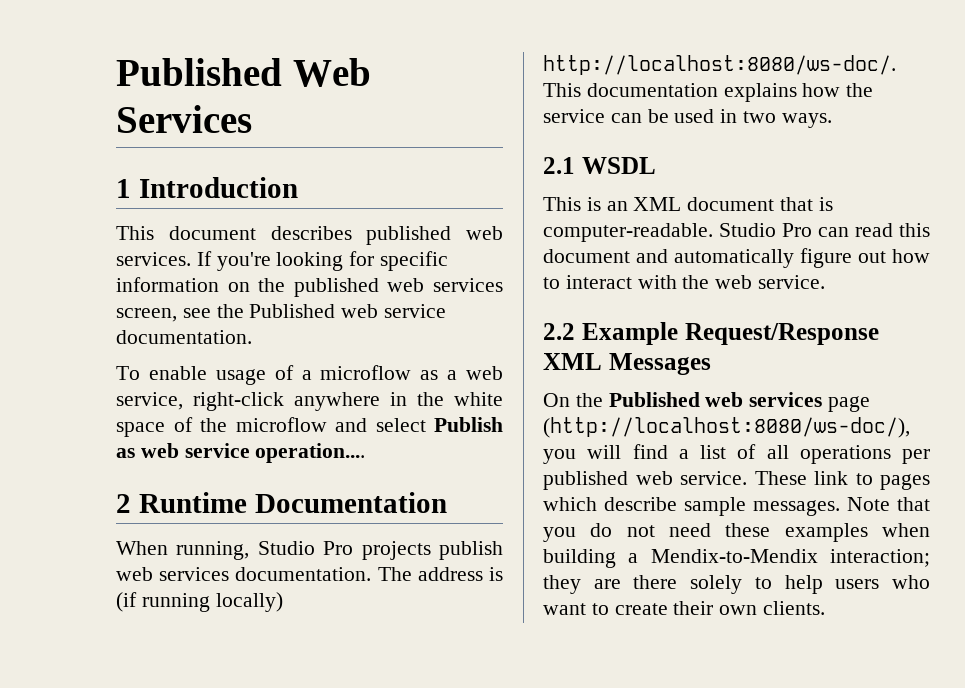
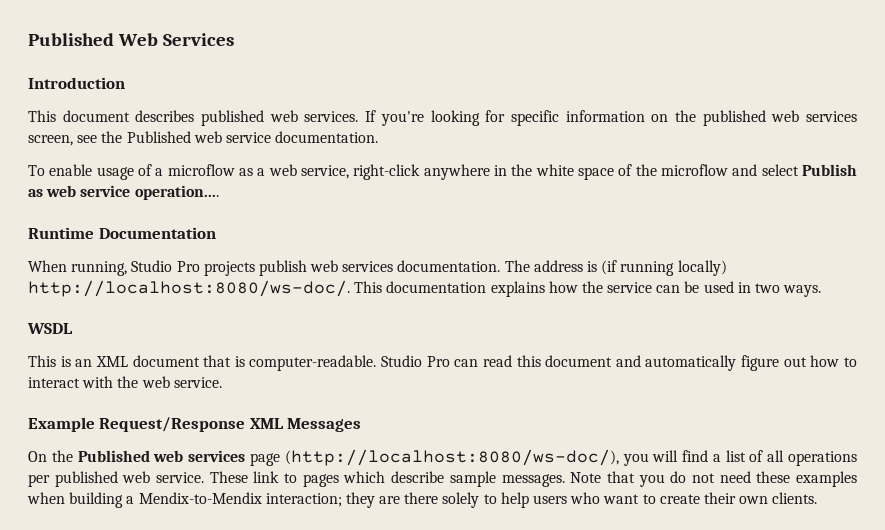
- 1 Introduction
+ Introduction
- 2 Runtime Documentation
+ Runtime Documentation
- 2.1 WSDL
+ WSDL
- 2.2 Example Request/Response XML Messages
+ Example Request/Response XML Messages

